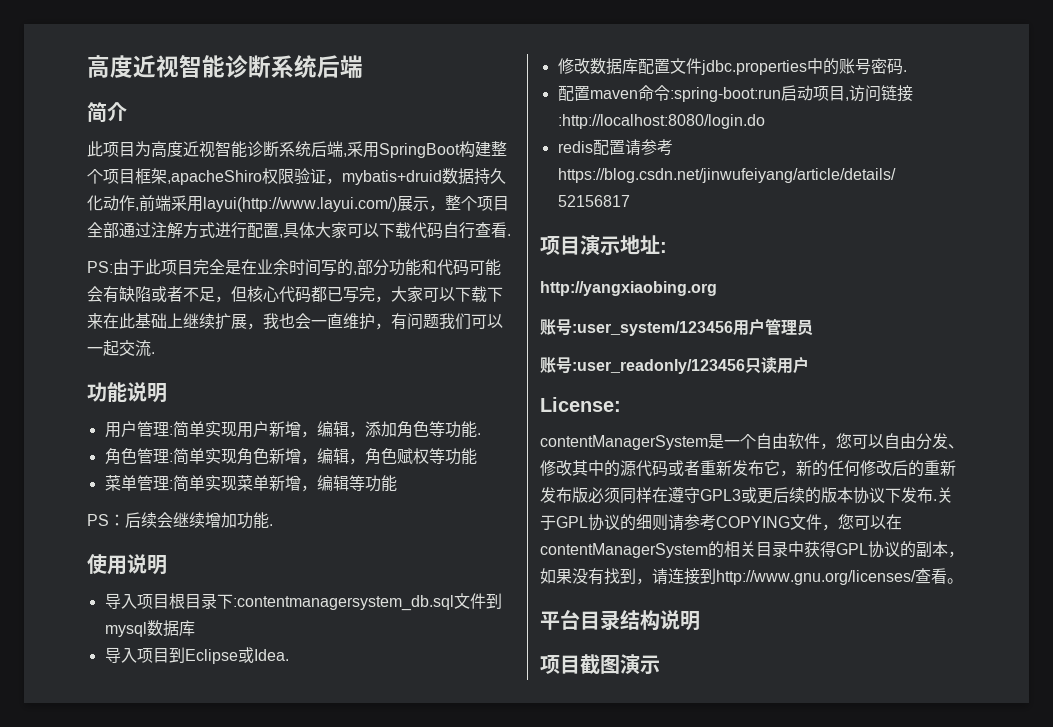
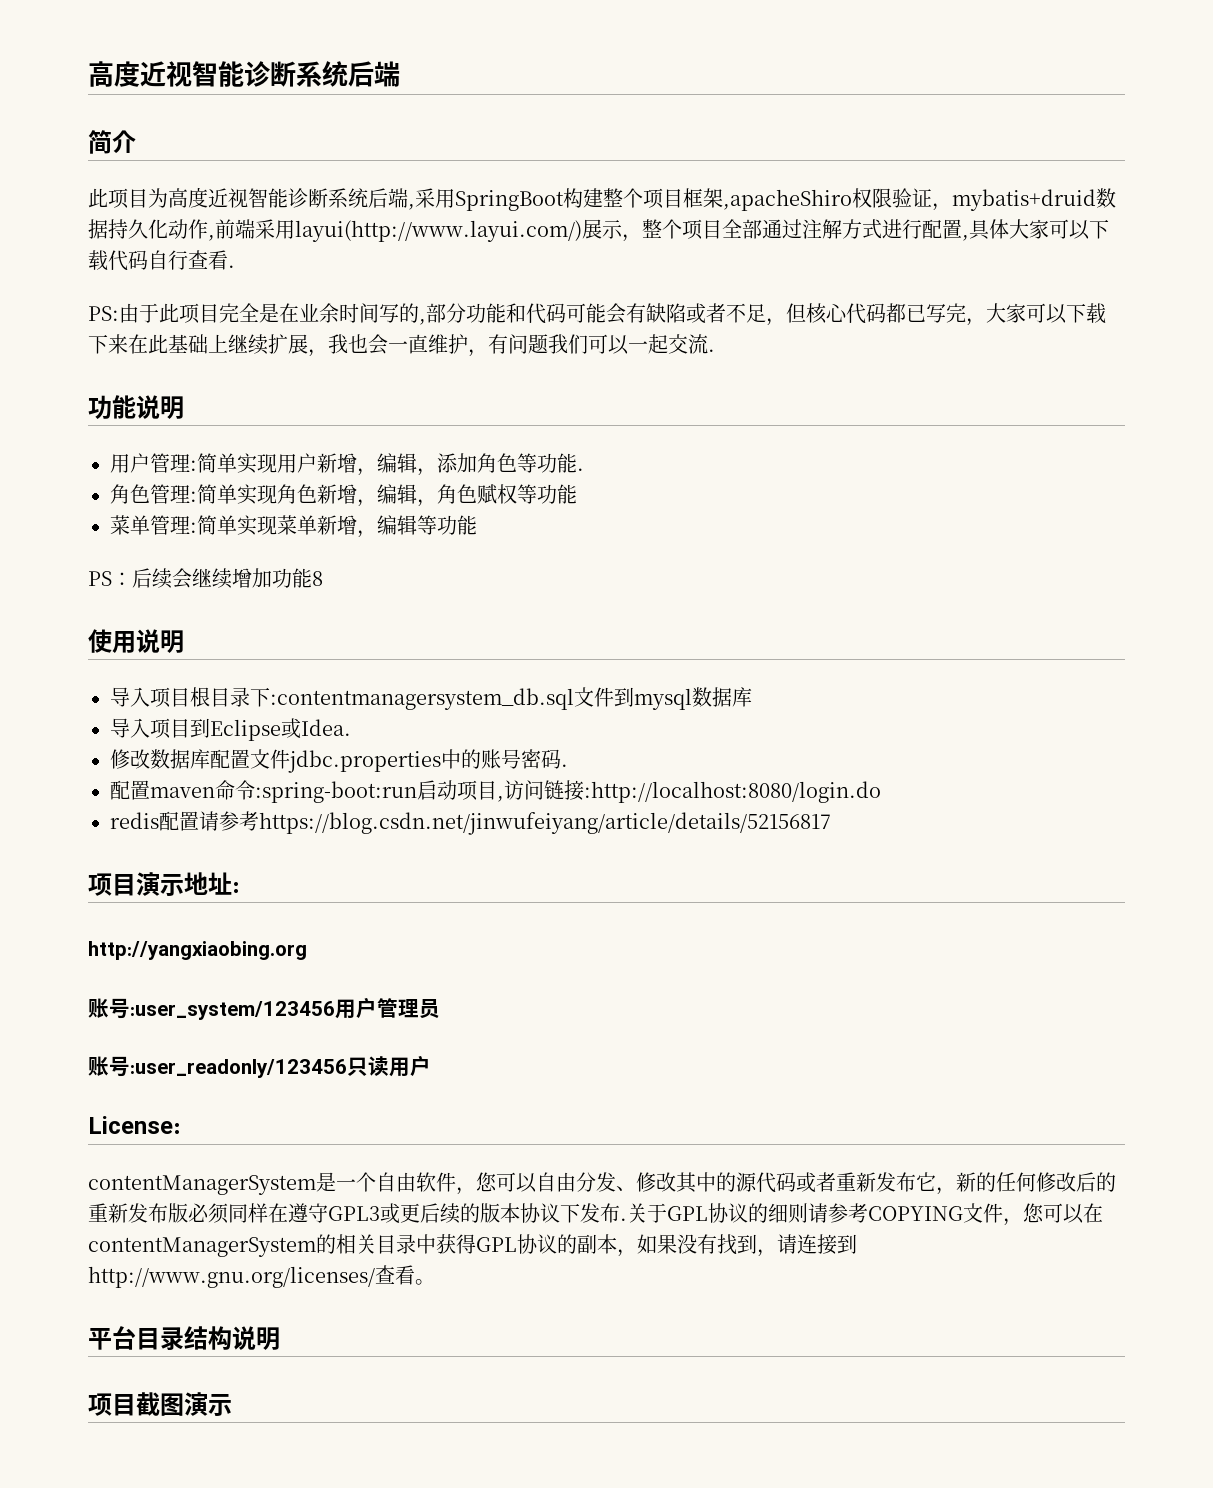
- PS：后续会继续增加功能.
+ PS：后续会继续增加功能8

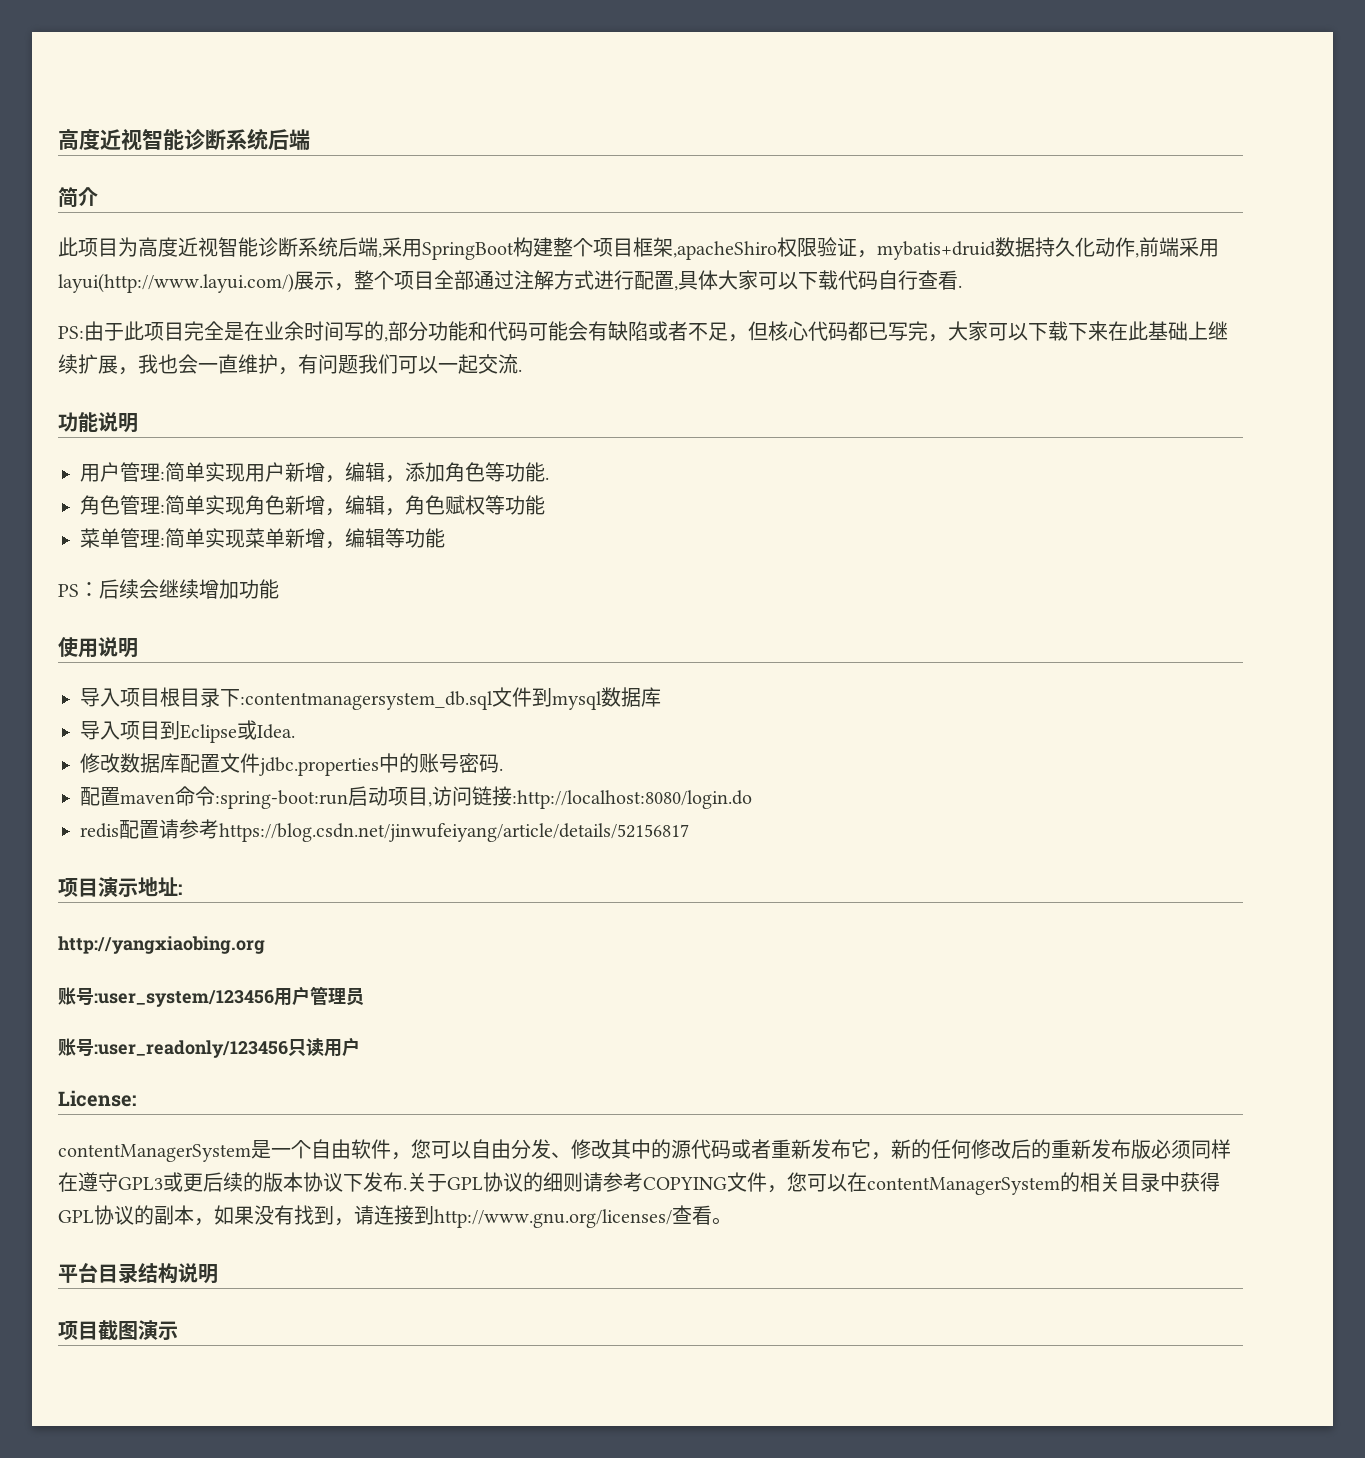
- PS：后续会继续增加功能8
+ PS：后续会继续增加功能

